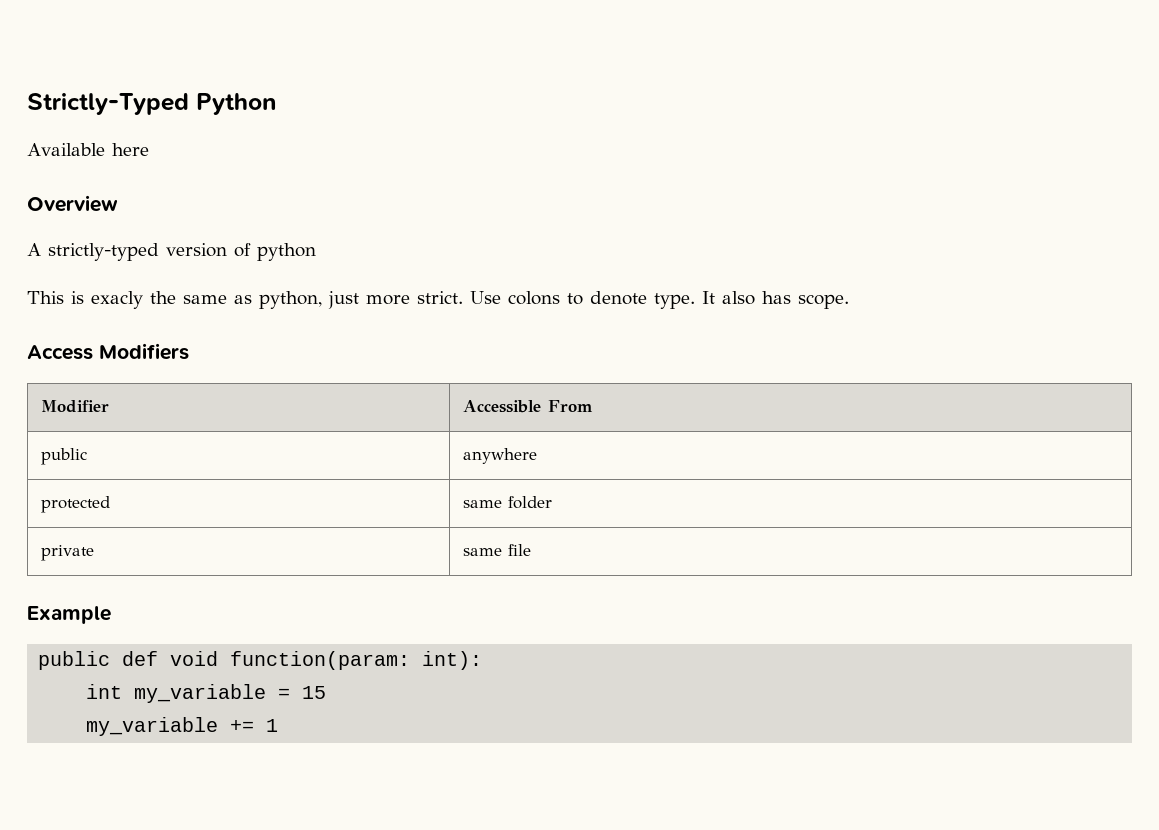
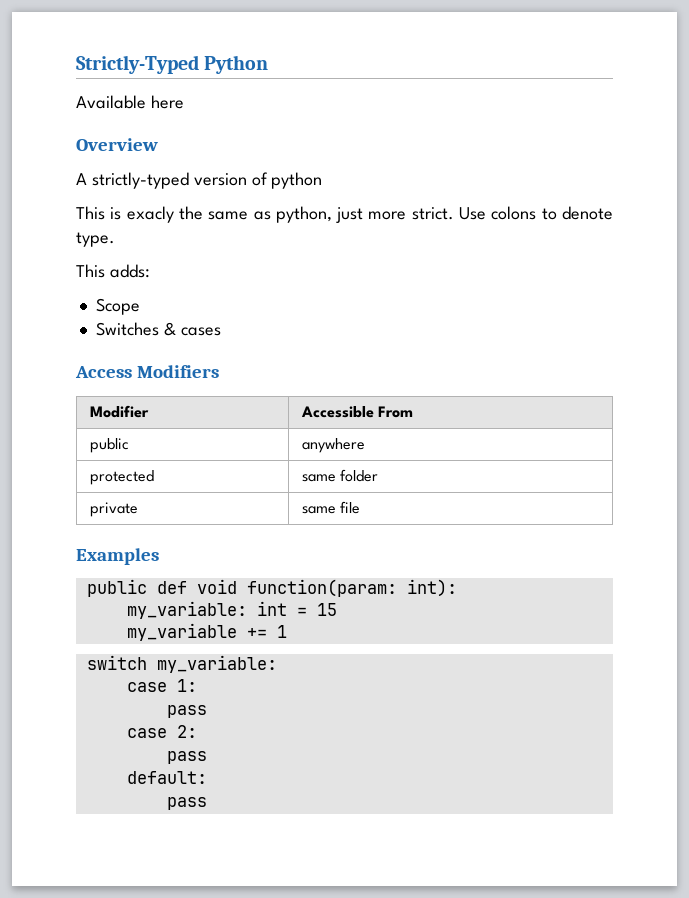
- Use colons to denote type. It also has scope.
+ Use colons to denote type.
+ This adds:
+ Scope
+ Switches & cases
- Example
+ Examples
- int my_variable = 15
+ my_variable: int = 15
+ switch my_variable:
+ case 1:
+ pass
+ case 2:
+ pass
+ default:
+ pass

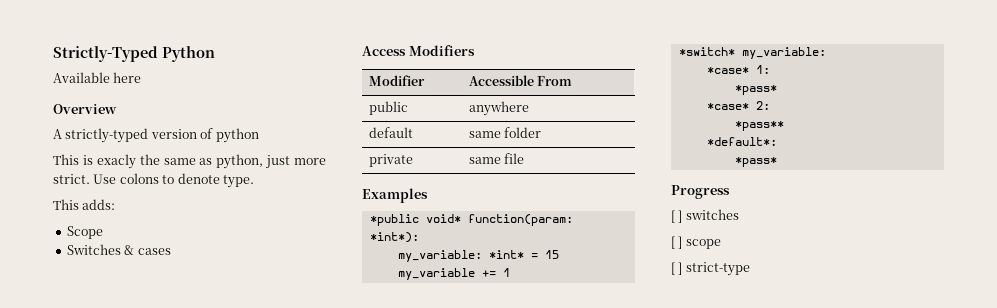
- protected | same folder
+ default | same folder
- public def void function(param: int):
- my_variable: int = 15
+ *public void* function(param: *int*):
+ my_variable: *int* = 15
- switch my_variable:
+ *switch* my_variable:
- case 1:
- pass
- case 2:
- pass
- default:
- pass
+ *case* 1:
+ *pass*
+ *case* 2:
+ *pass**
+ *default*:
+ *pass*
+ Progress
+ [ ] switches
+ [ ] scope
+ [ ] strict-type

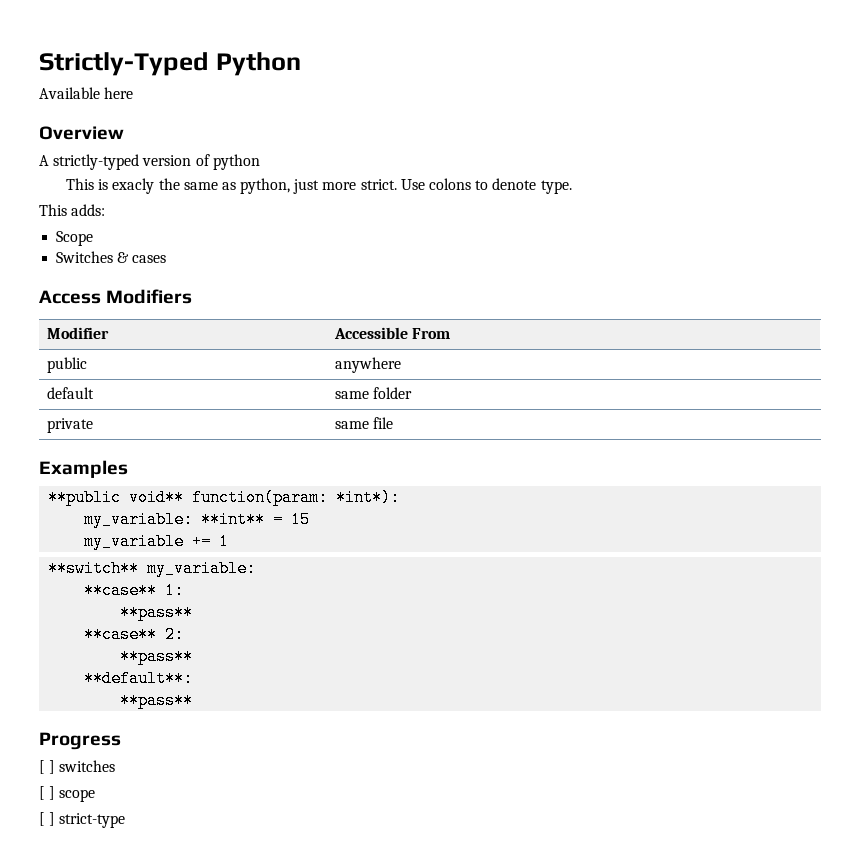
- *public void* function(param: *int*):
+ **public void** function(param: *int*):
- my_variable: *int* = 15
+ my_variable: **int** = 15
- *switch* my_variable:
+ **switch** my_variable:
- *case* 1:
- *pass*
- *case* 2:
- *pass**
- *default*:
- *pass*
+ **case** 1:
+ **pass**
+ **case** 2:
+ **pass**
+ **default**:
+ **pass**

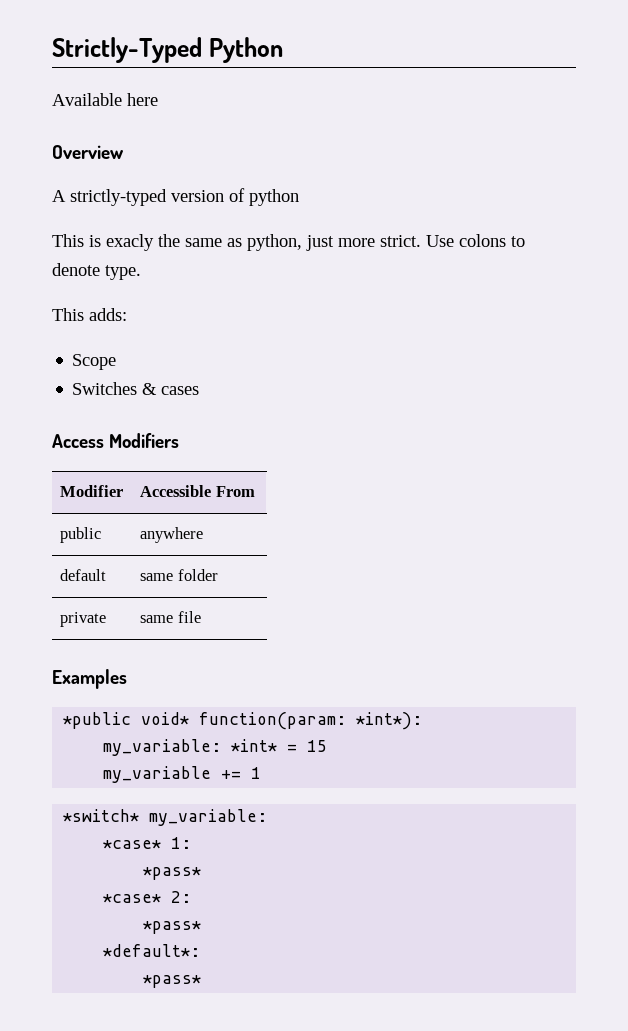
- **public void** function(param: *int*):
+ *public void* function(param: *int*):
- my_variable: **int** = 15
+ my_variable: *int* = 15
- **switch** my_variable:
+ *switch* my_variable:
- **case** 1:
- **pass**
- **case** 2:
- **pass**
- **default**:
- **pass**
- Progress
- [ ] switches
- [ ] scope
- [ ] strict-type
+ *case* 1:
+ *pass*
+ *case* 2:
+ *pass*
+ *default*:
+ *pass*

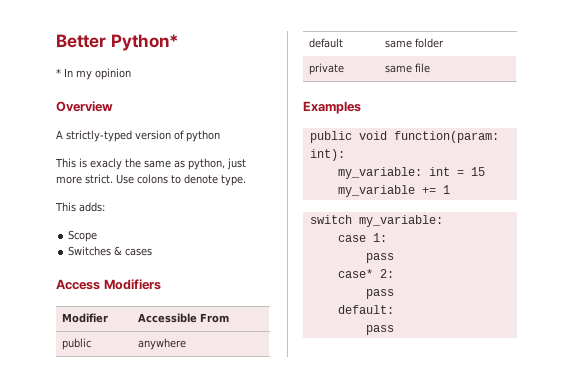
- Strictly-Typed Python
- Available here
+ Better Python*
+ * In my opinion
- *public void* function(param: *int*):
- my_variable: *int* = 15
+ public void function(param: int):
+ my_variable: int = 15
- *switch* my_variable:
+ switch my_variable:
- *case* 1:
- *pass*
- *case* 2:
- *pass*
- *default*:
- *pass*
+ case 1:
+ pass
+ case* 2:
+ pass
+ default:
+ pass

